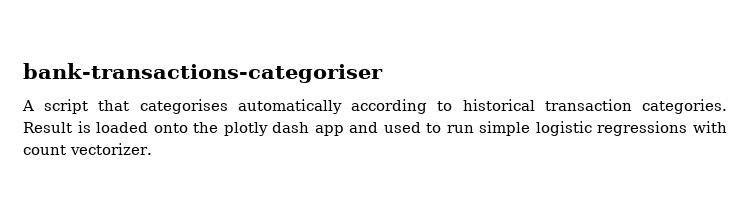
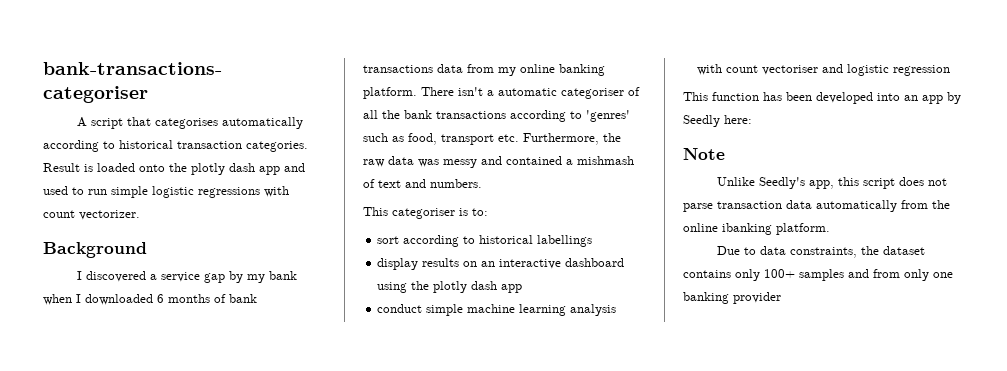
+ Background
+ I discovered a service gap by my bank when I downloaded 6 months of bank transactions data from my online banking platform. There isn't a automatic categoriser of all the bank transactions according to 'genres' such as food, transport etc. Furthermore, the raw data was messy and contained a mishmash of text and numbers.
+ This categoriser is to:
+ sort according to historical labellings
+ display results on an interactive dashboard using the plotly dash app
+ conduct simple machine learning analysis with count vectoriser and logistic regression
+ This function has been developed into an app by Seedly here:
+ Note
+ Unlike Seedly's app, this script does not parse transaction data automatically from the online ibanking platform.
+ Due to data constraints, the dataset contains only 100+ samples and from only one banking provider

